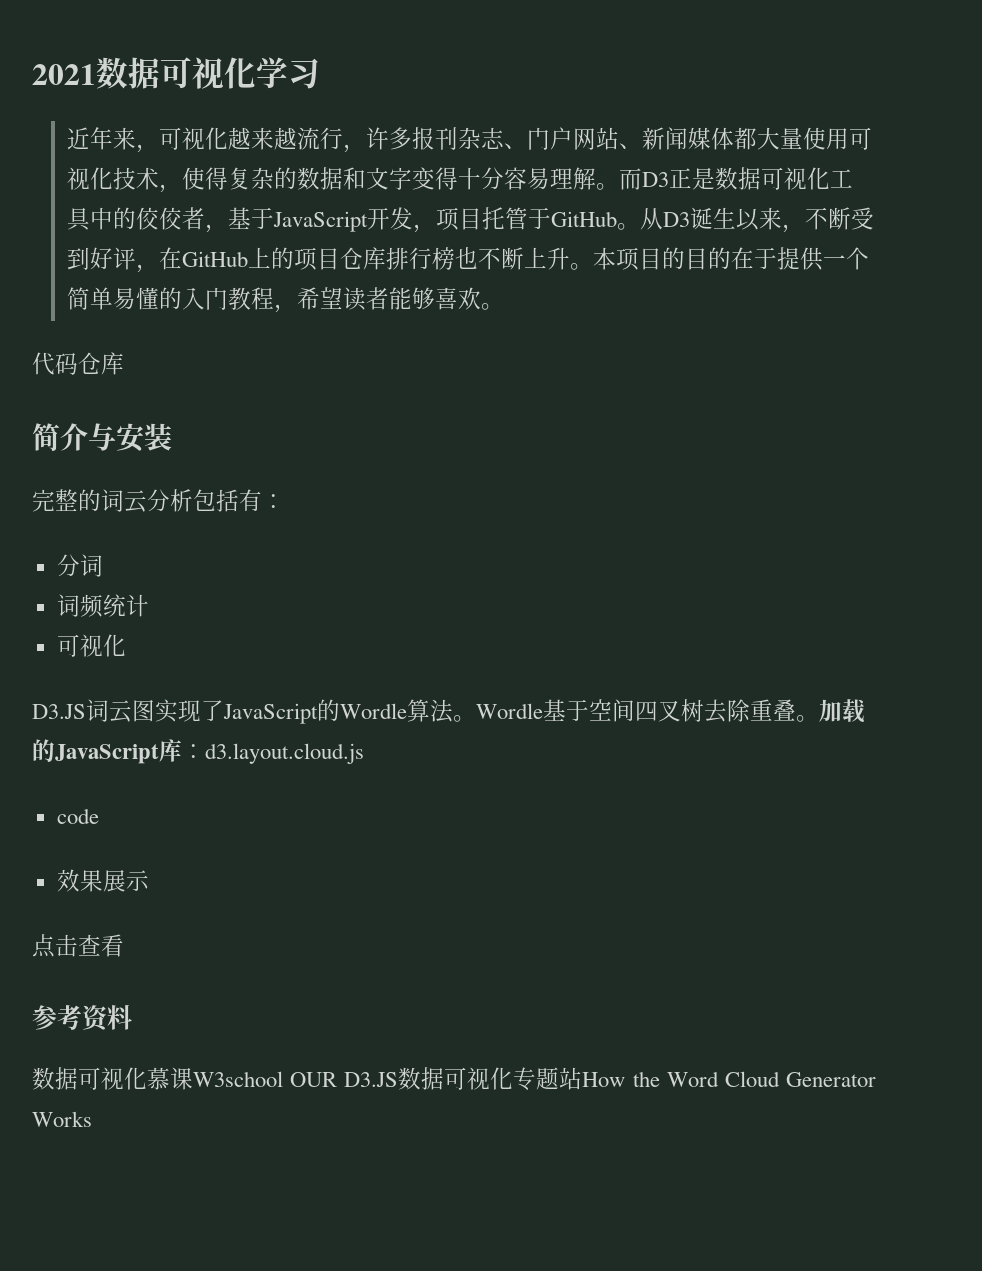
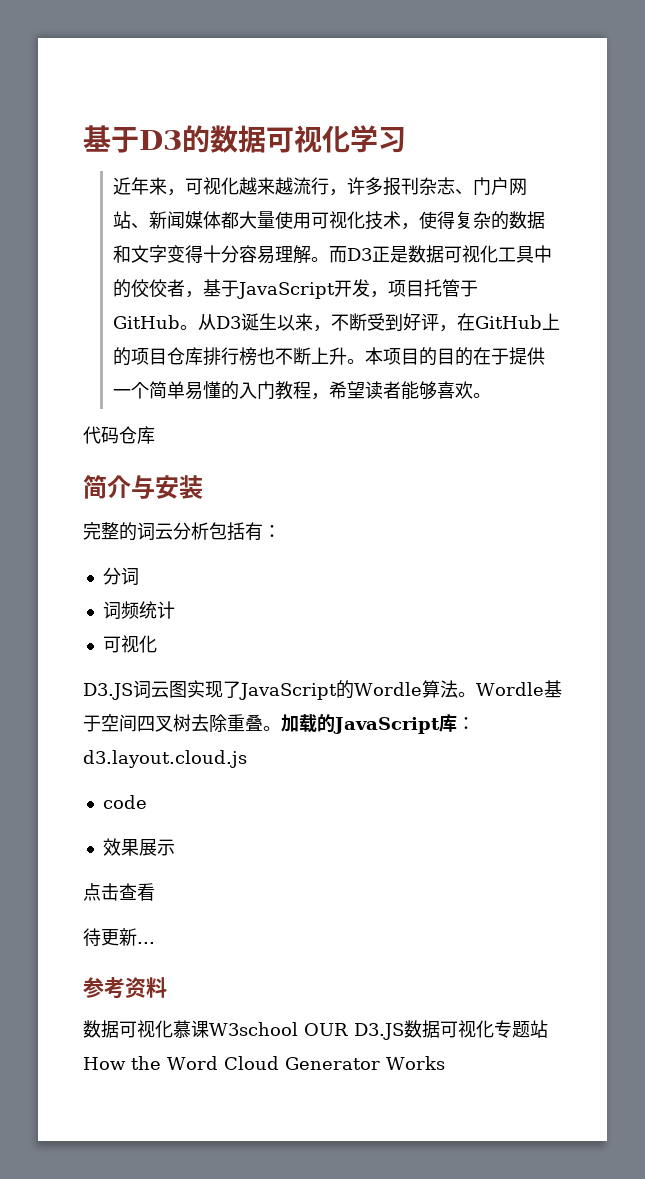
- 2021数据可视化学习
+ 基于D3的数据可视化学习
+ 待更新...

